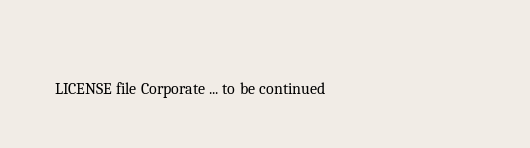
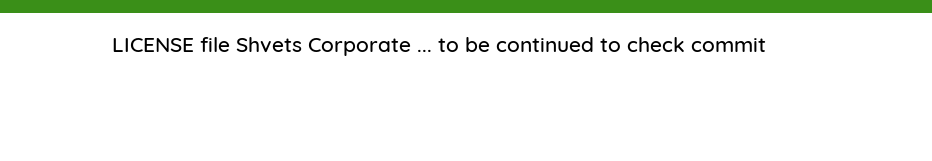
- LICENSE file Corporate ... to be continued
+ LICENSE file Shvets Corporate ... to be continued to check commit

